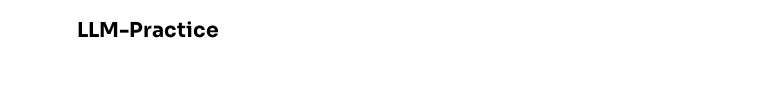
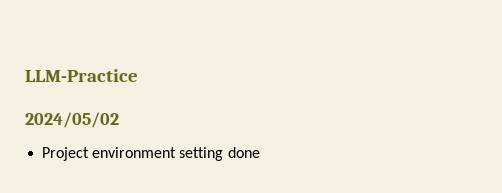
+ 2024/05/02
+ Project environment setting done

